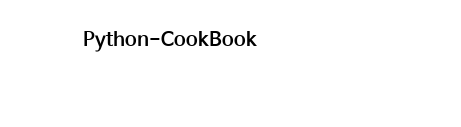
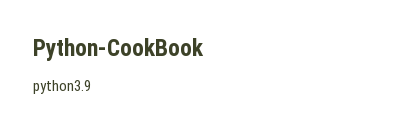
+ python3.9

